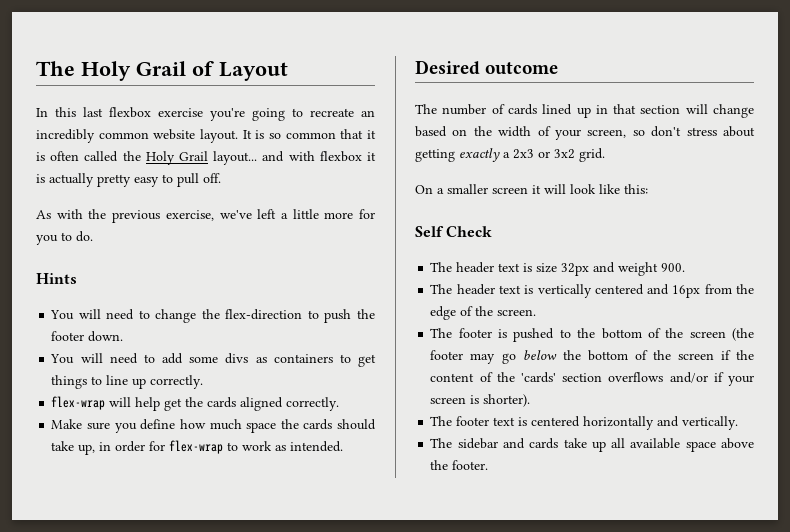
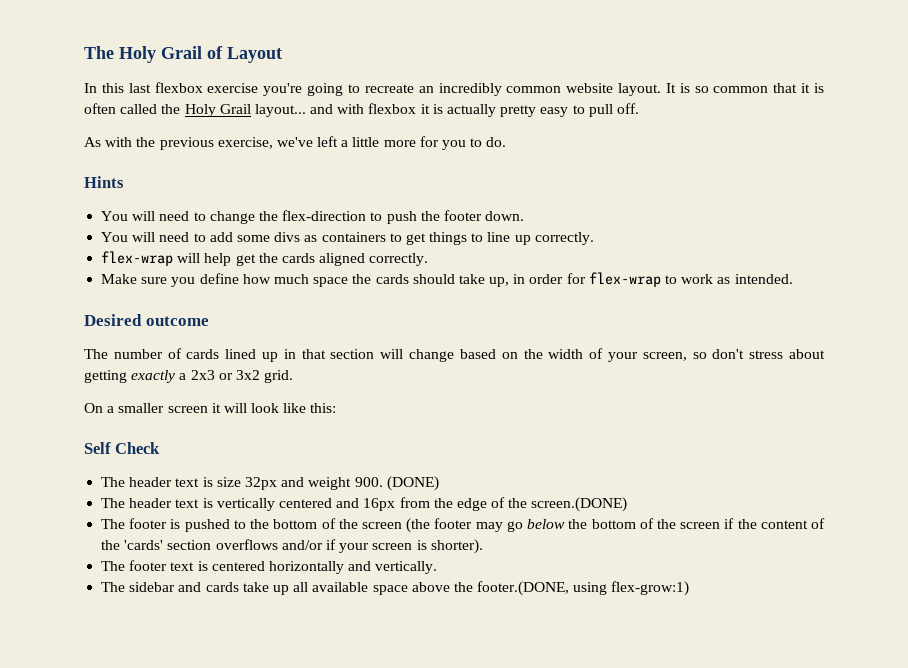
- The header text is size 32px and weight 900.
+ The header text is size 32px and weight 900. (DONE)
- The header text is vertically centered and 16px from the edge of the screen.
+ The header text is vertically centered and 16px from the edge of the screen.(DONE)
- The sidebar and cards take up all available space above the footer.
+ The sidebar and cards take up all available space above the footer.(DONE, using flex-grow:1)

